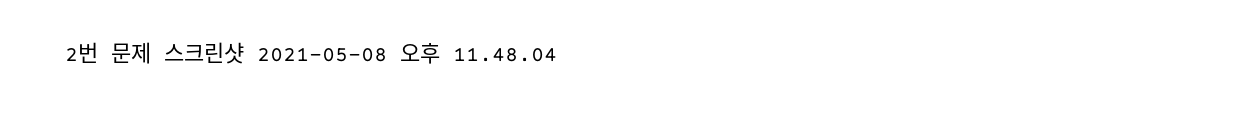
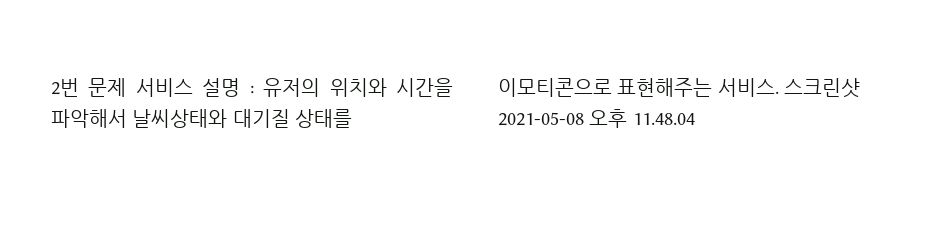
- 2번 문제 스크린샷 2021-05-08 오후 11.48.04
+ 2번 문제 서비스 설명 : 유저의 위치와 시간을 파악해서 날씨상태와 대기질 상태를 이모티콘으로 표현해주는 서비스. 스크린샷 2021-05-08 오후 11.48.04

